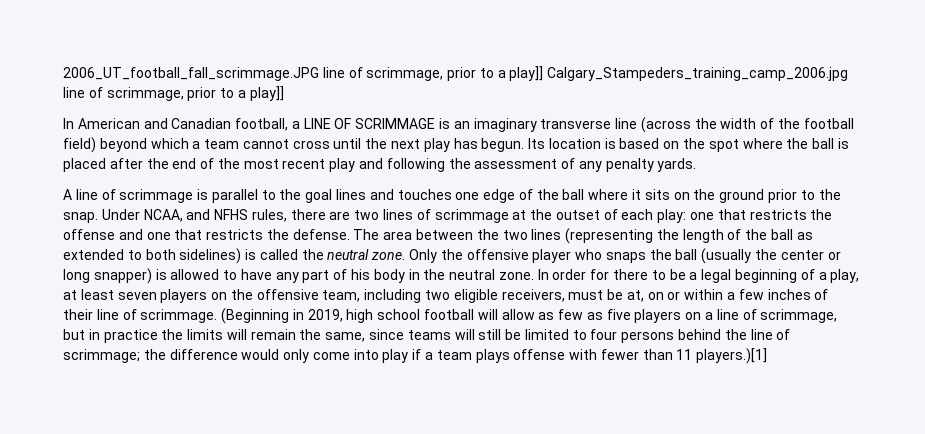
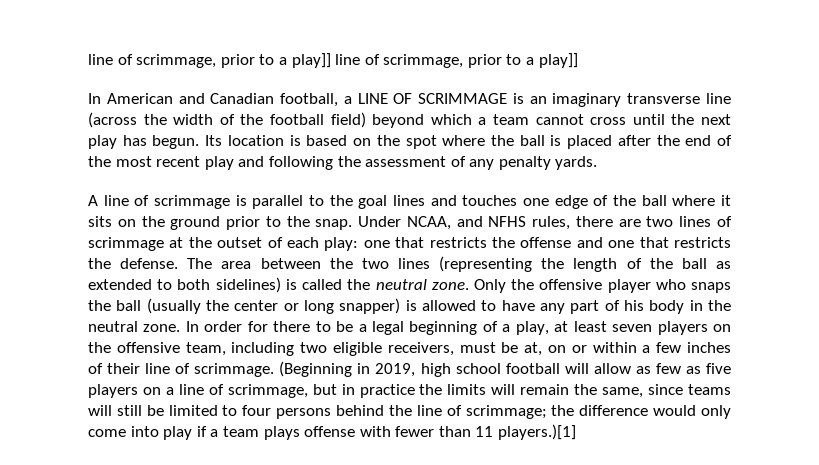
- 2006_UT_football_fall_scrimmage.JPG line of scrimmage, prior to a play]] Calgary_Stampeders_training_camp_2006.jpg line of scrimmage, prior to a play]]
+ line of scrimmage, prior to a play]] line of scrimmage, prior to a play]]

